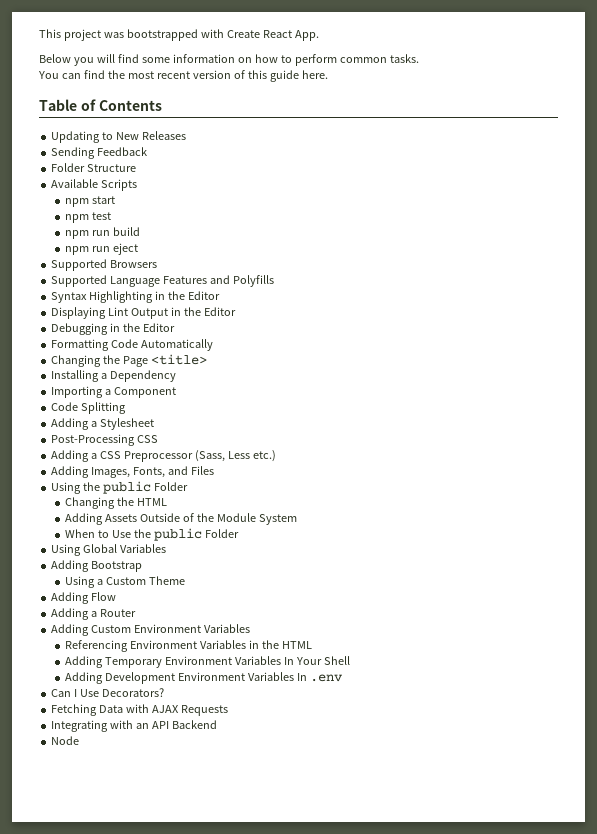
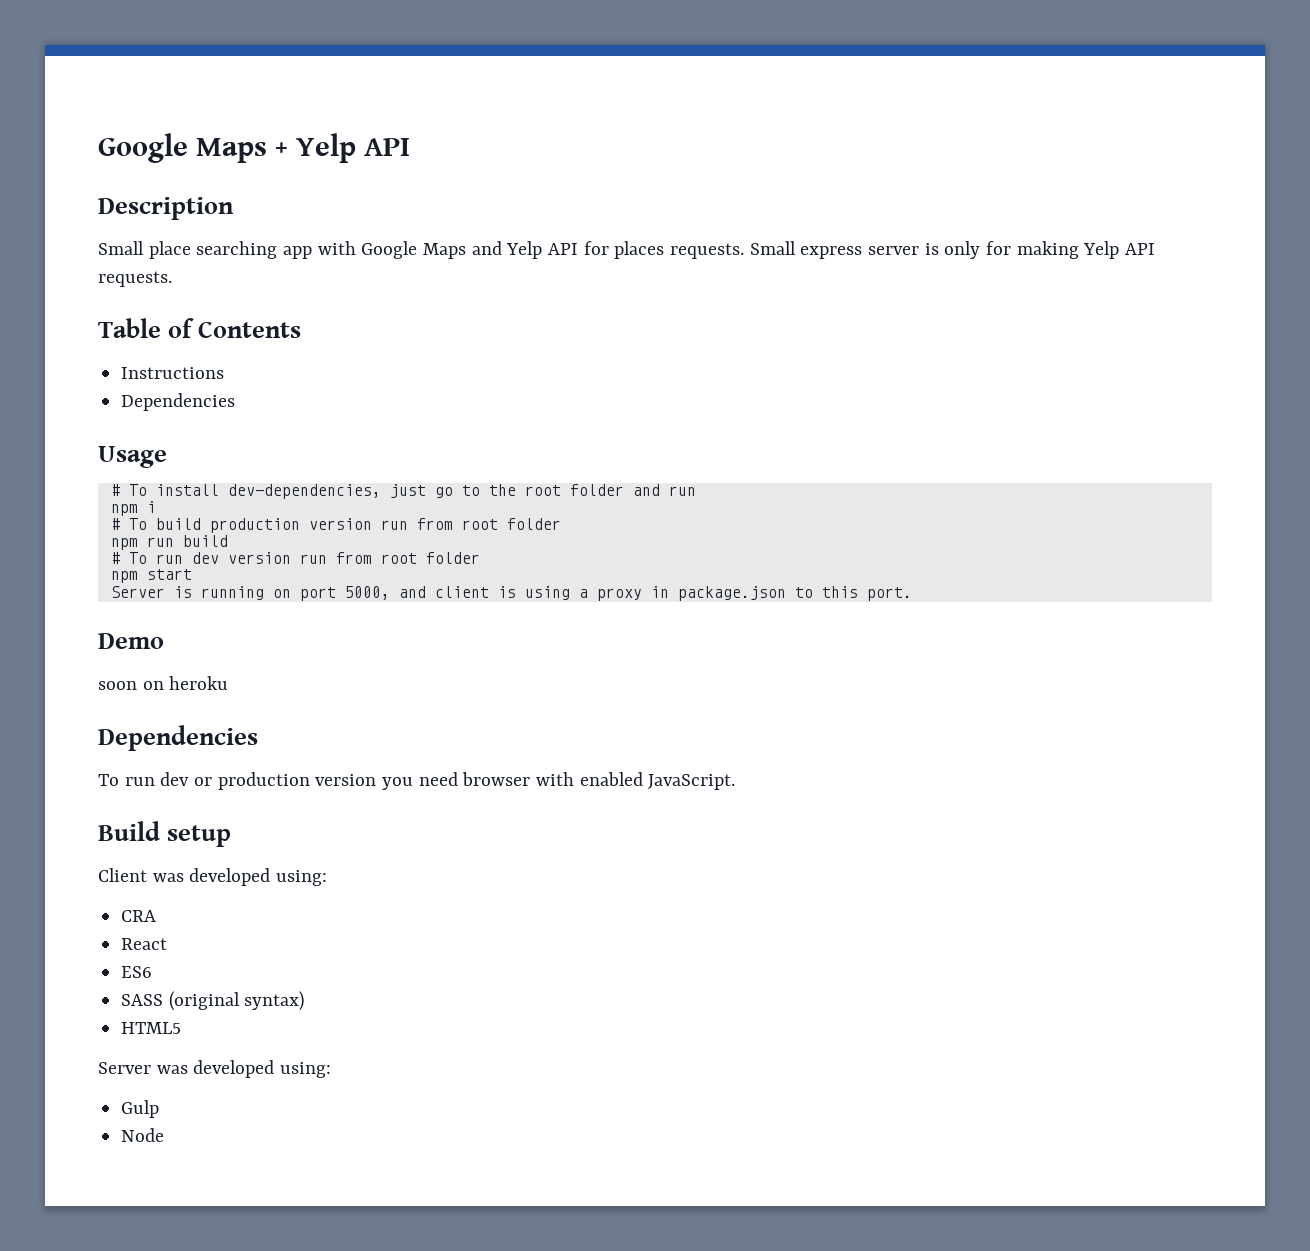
- This project was bootstrapped with Create React App.
- Below you will find some information on how to perform common tasks.
- You can find the most recent version of this guide here.
+ Google Maps + Yelp API
+ Description
+ Small place searching app with Google Maps and Yelp API for places requests. Small express server is only for making Yelp API requests.
  Table of Contents
- Updating to New Releases
- Sending Feedback
- Folder Structure
- Available Scripts
+ Instructions
+ Dependencies
+ Usage
+ # To install dev-dependencies, just go to the root folder and run
+ npm i
+ # To build production version run from root folder
+ npm run build
+ # To run dev version run from root folder
  npm start
- npm test
- npm run build
- npm run eject
- Supported Browsers
- Supported Language Features and Polyfills
- Syntax Highlighting in the Editor
- Displaying Lint Output in the Editor
- Debugging in the Editor
- Formatting Code Automatically
- Changing the Page <title>
- Installing a Dependency
- Importing a Component
- Code Splitting
- Adding a Stylesheet
- Post-Processing CSS
- Adding a CSS Preprocessor (Sass, Less etc.)
- Adding Images, Fonts, and Files
- Using the public Folder
- Changing the HTML
- Adding Assets Outside of the Module System
- When to Use the public Folder
- Using Global Variables
- Adding Bootstrap
- Using a Custom Theme
- Adding Flow
- Adding a Router
- Adding Custom Environment Variables
- Referencing Environment Variables in the HTML
- Adding Temporary Environment Variables In Your Shell
- Adding Development Environment Variables In .env
- Can I Use Decorators?
- Fetching Data with AJAX Requests
- Integrating with an API Backend
+ Server is running on port 5000, and client is using a proxy in package.json to this port.
+ Demo
+ soon on heroku
+ Dependencies
+ To run dev or production version you need browser with enabled JavaScript.
+ Build setup
+ Client was developed using:
+ CRA
+ React
+ ES6
+ SASS (original syntax)
+ HTML5
+ Server was developed using:
+ Gulp

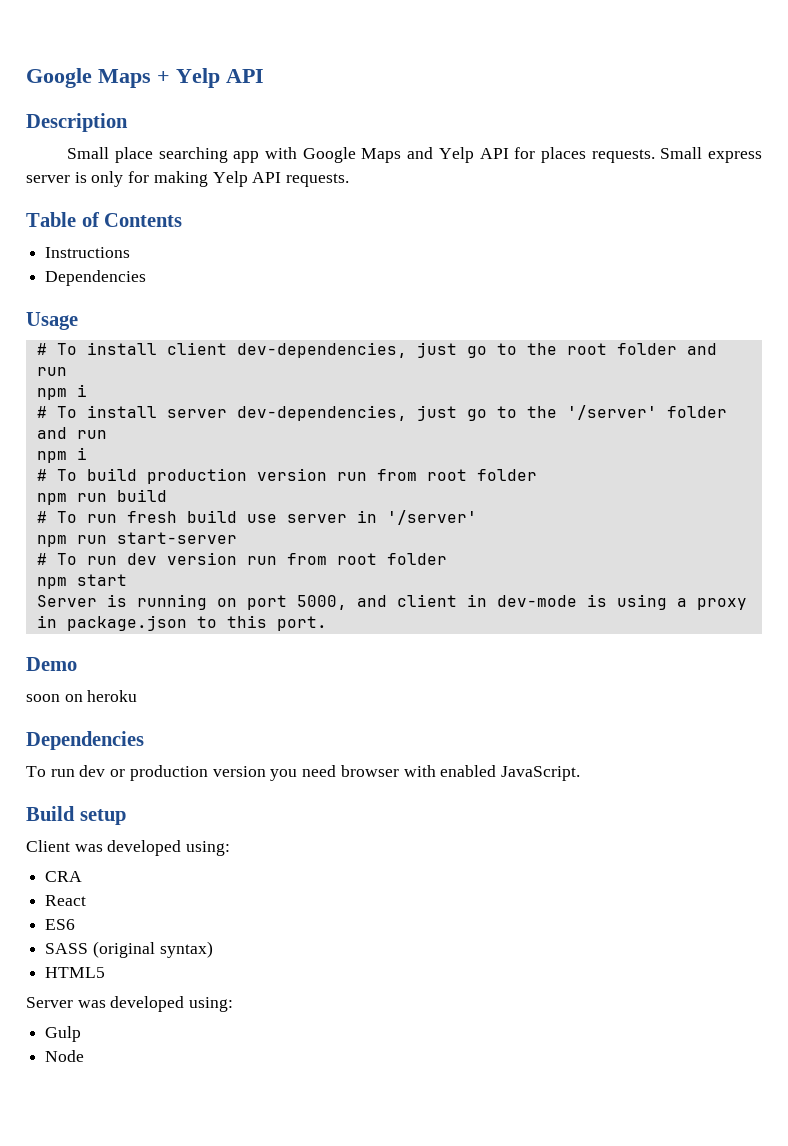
- # To install dev-dependencies, just go to the root folder and run
+ # To install client dev-dependencies, just go to the root folder and run
+ # To install server dev-dependencies, just go to the '/server' folder and run
+ npm i
+ # To run fresh build use server in '/server'
+ npm run start-server
- Server is running on port 5000, and client is using a proxy in package.json to this port.
+ Server is running on port 5000, and client in dev-mode is using a proxy in package.json to this port.

